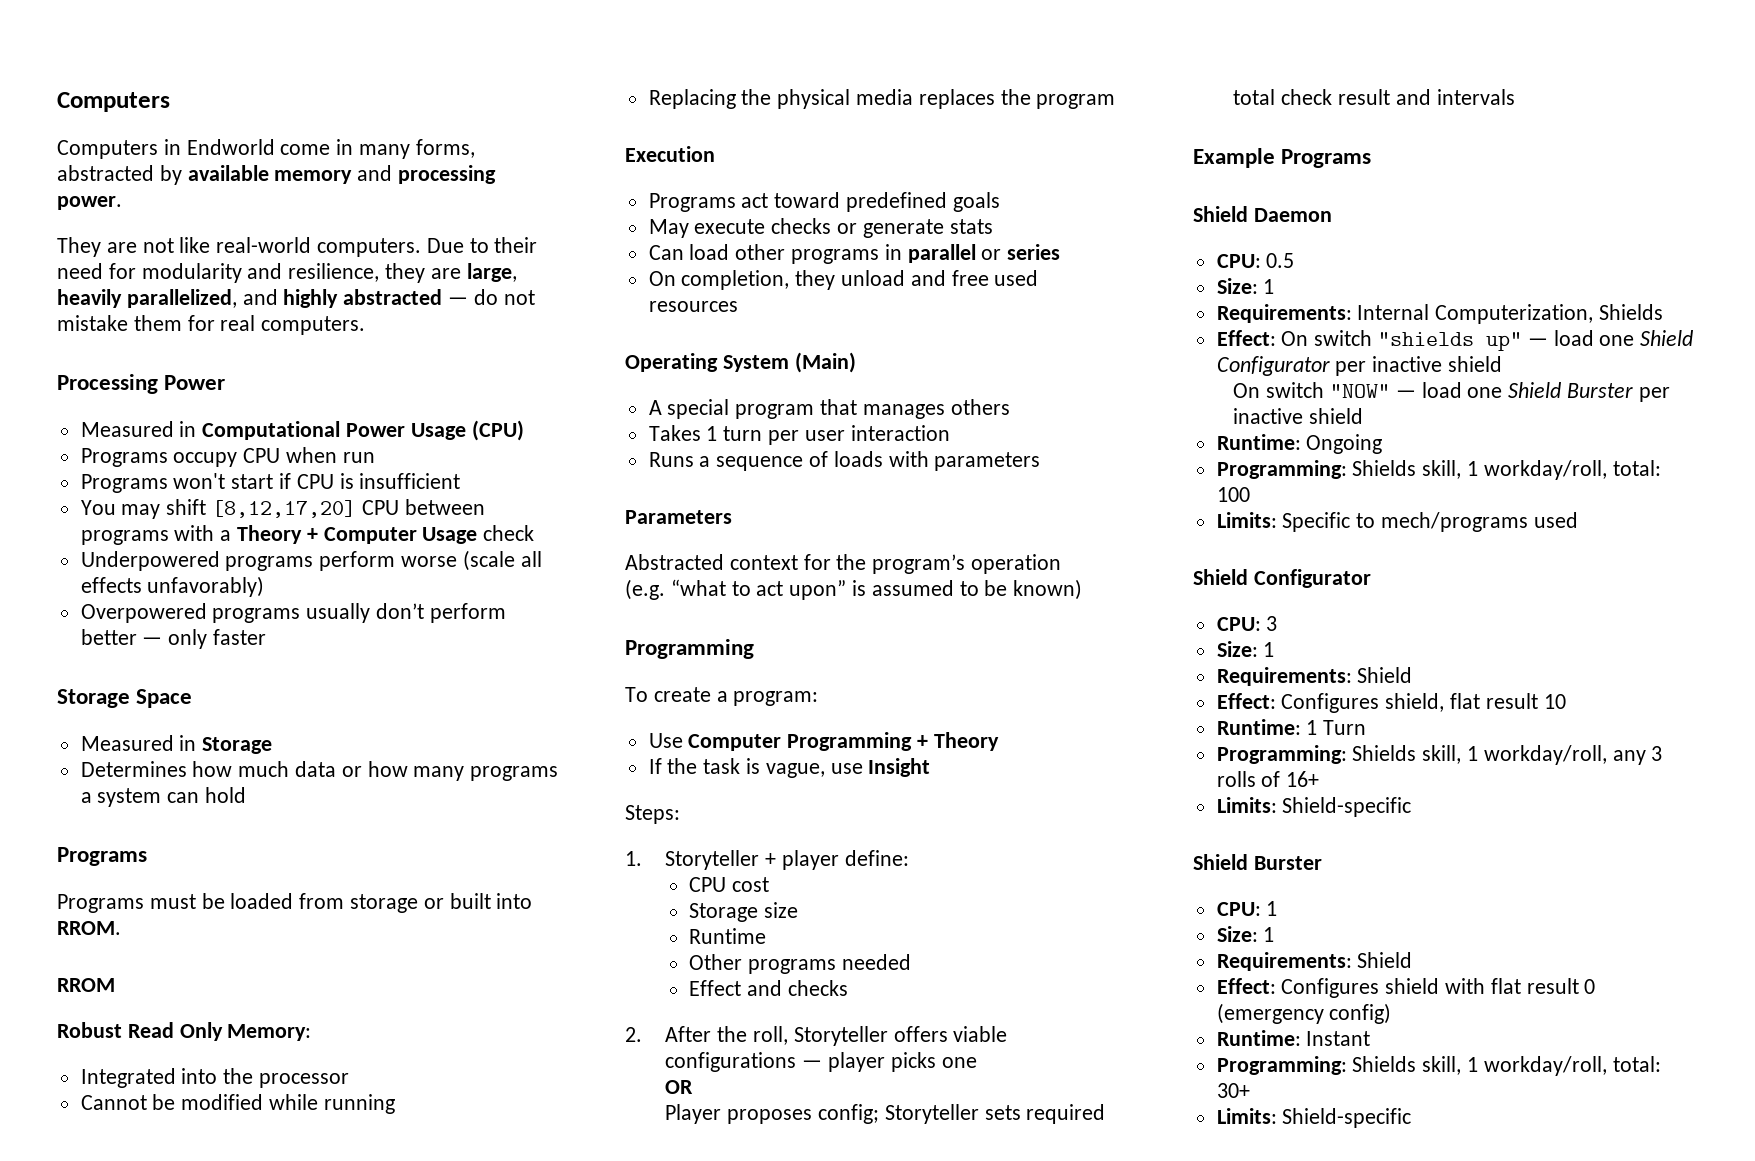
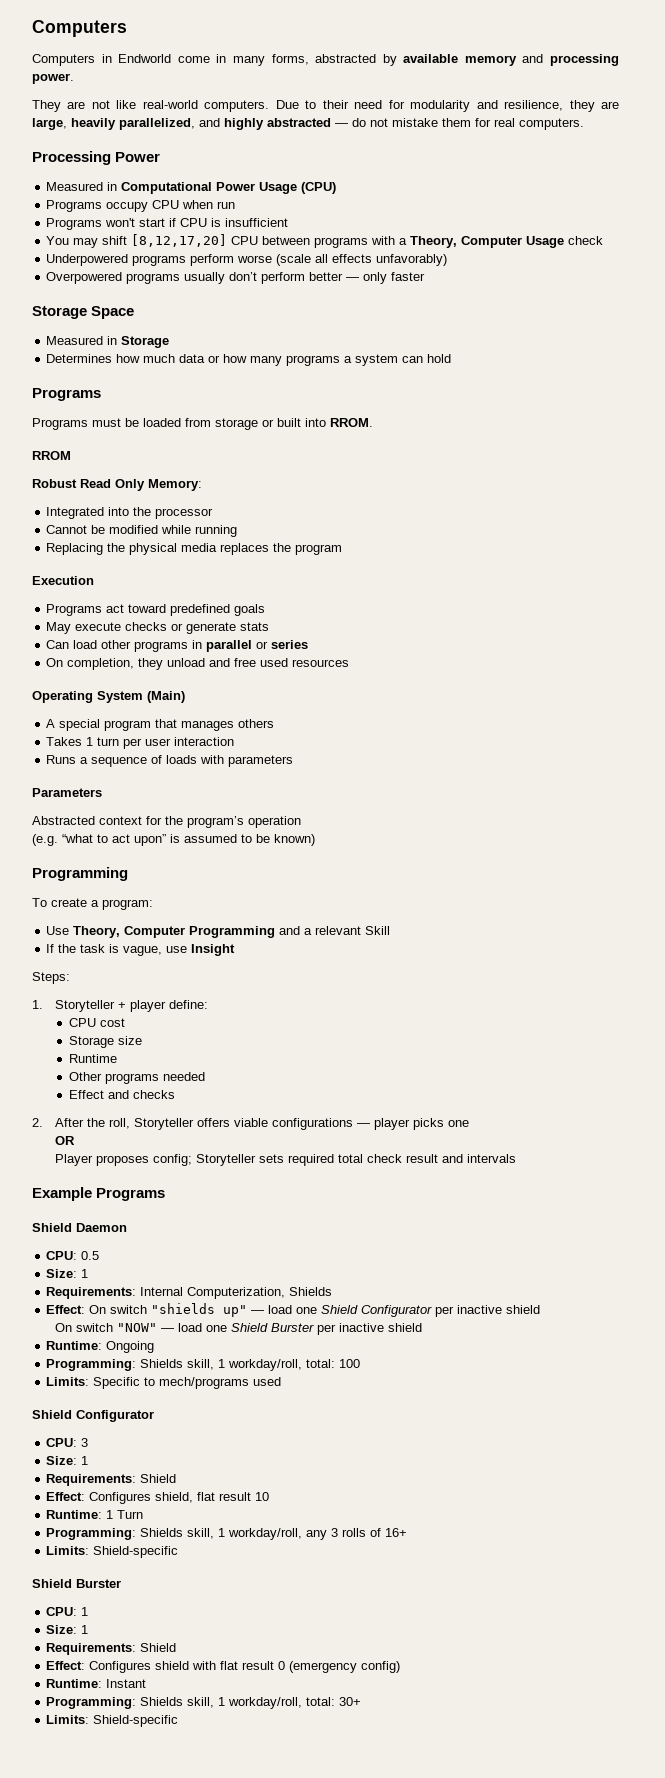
- You may shift [8,12,17,20] CPU between programs with a Theory + Computer Usage check
+ You may shift [8,12,17,20] CPU between programs with a Theory, Computer Usage check
- Use Computer Programming + Theory
+ Use Theory, Computer Programming and a relevant Skill

